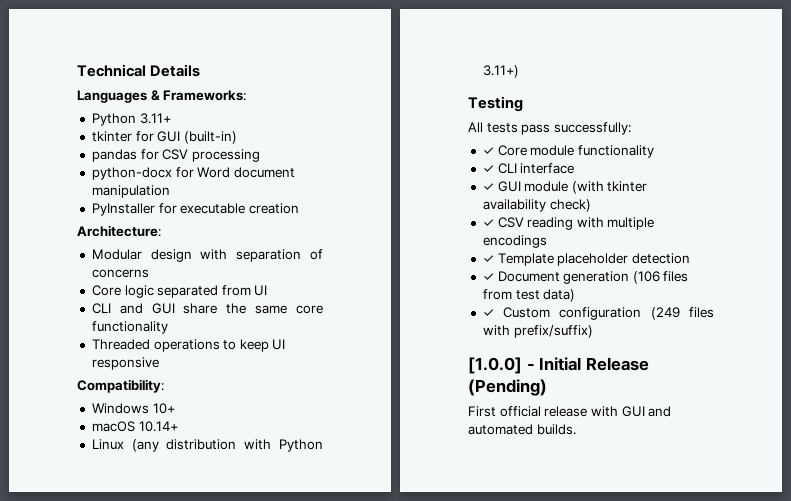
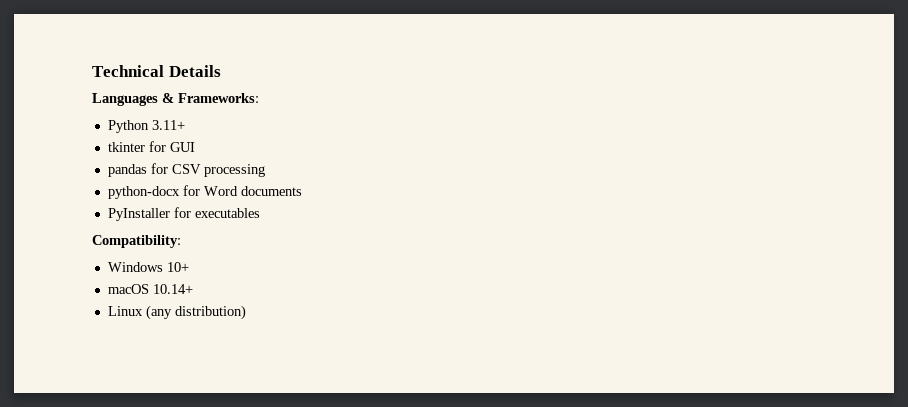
- tkinter for GUI (built-in)
+ tkinter for GUI
- python-docx for Word document manipulation
+ python-docx for Word documents
- PyInstaller for executable creation
- Architecture:
- Modular design with separation of concerns
- Core logic separated from UI
- CLI and GUI share the same core functionality
- Threaded operations to keep UI responsive
+ PyInstaller for executables
- Linux (any distribution with Python 3.11+)
- Testing
- All tests pass successfully:
- ✓ Core module functionality
- ✓ CLI interface
- ✓ GUI module (with tkinter availability check)
- ✓ CSV reading with multiple encodings
- ✓ Template placeholder detection
- ✓ Document generation (106 files from test data)
- ✓ Custom configuration (249 files with prefix/suffix)
- [1.0.0] - Initial Release (Pending)
- First official release with GUI and automated builds.
+ Linux (any distribution)

